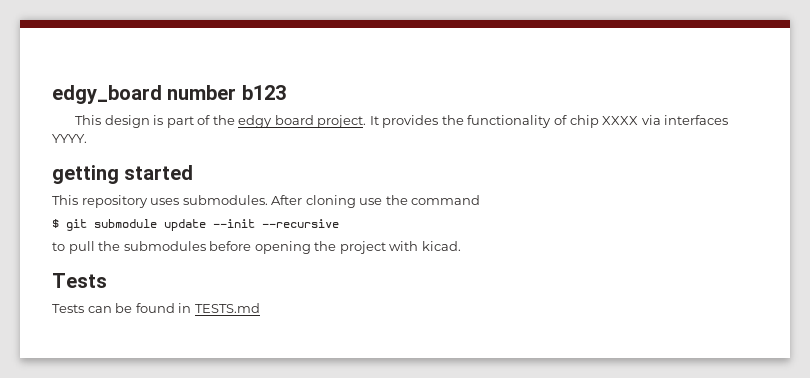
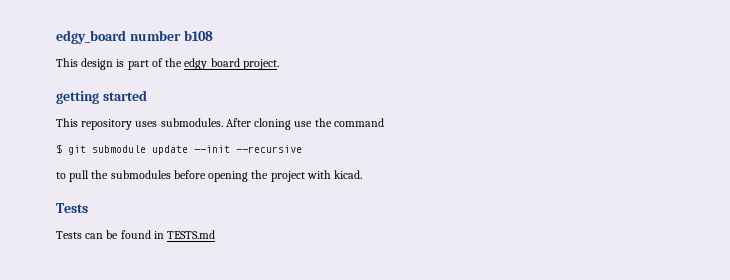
- edgy_board number b123
+ edgy_board number b108
- It provides the functionality of chip XXXX via interfaces YYYY.

